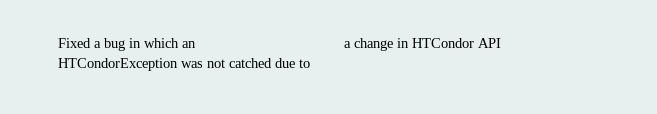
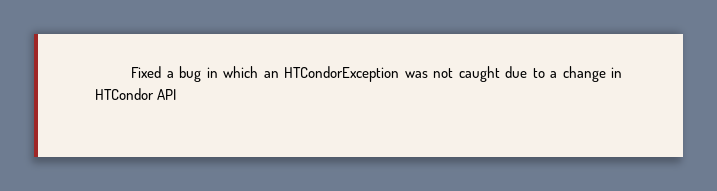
- Fixed a bug in which an HTCondorException was not catched due to a change in HTCondor API
+ Fixed a bug in which an HTCondorException was not caught due to a change in HTCondor API

